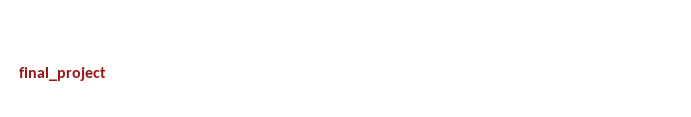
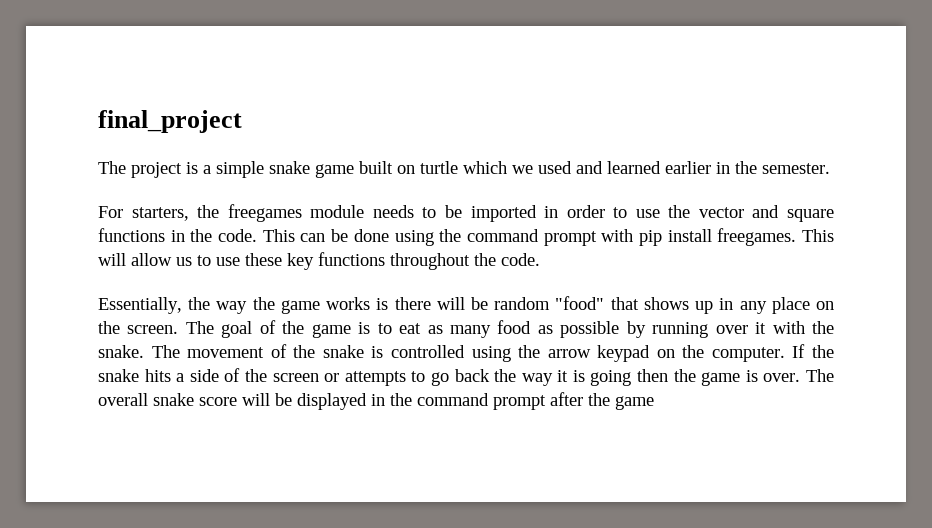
+ The project is a simple snake game built on turtle which we used and learned earlier in the semester.
+ For starters, the freegames module needs to be imported in order to use the vector and square functions in the code. This can be done using the command prompt with pip install freegames. This will allow us to use these key functions throughout the code.
+ Essentially, the way the game works is there will be random "food" that shows up in any place on the screen. The goal of the game is to eat as many food as possible by running over it with the snake. The movement of the snake is controlled using the arrow keypad on the computer. If the snake hits a side of the screen or attempts to go back the way it is going then the game is over. The overall snake score will be displayed in the command prompt after the game

